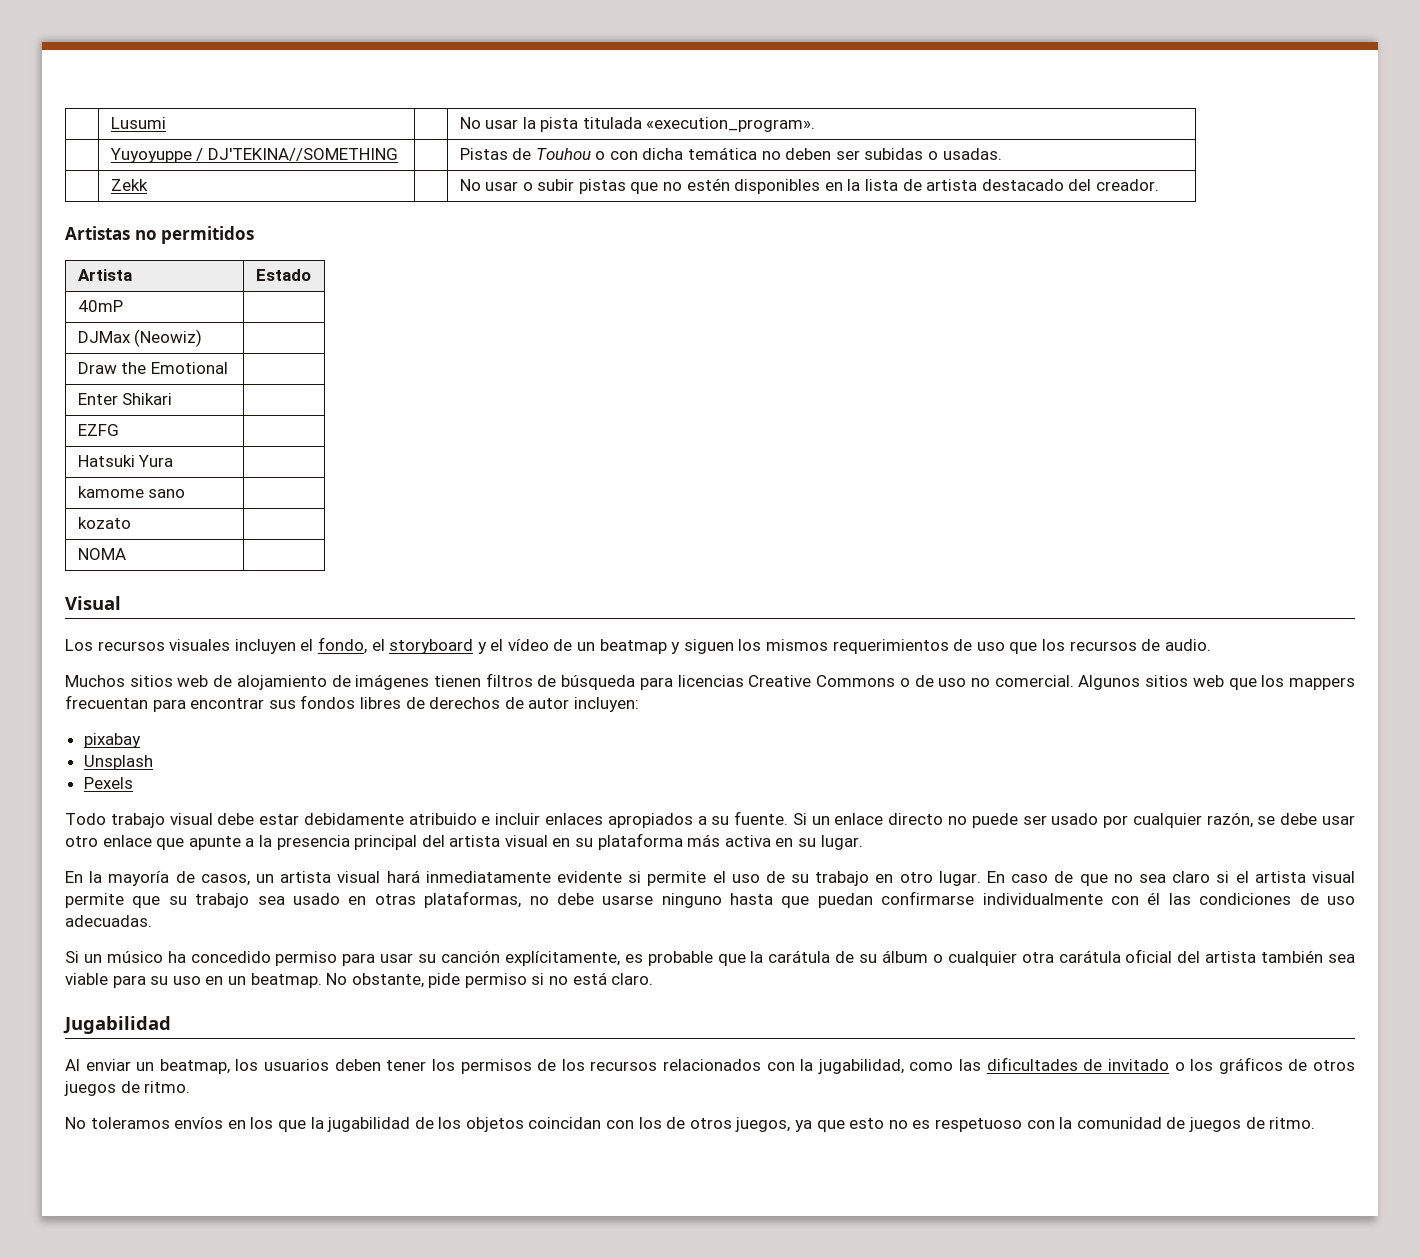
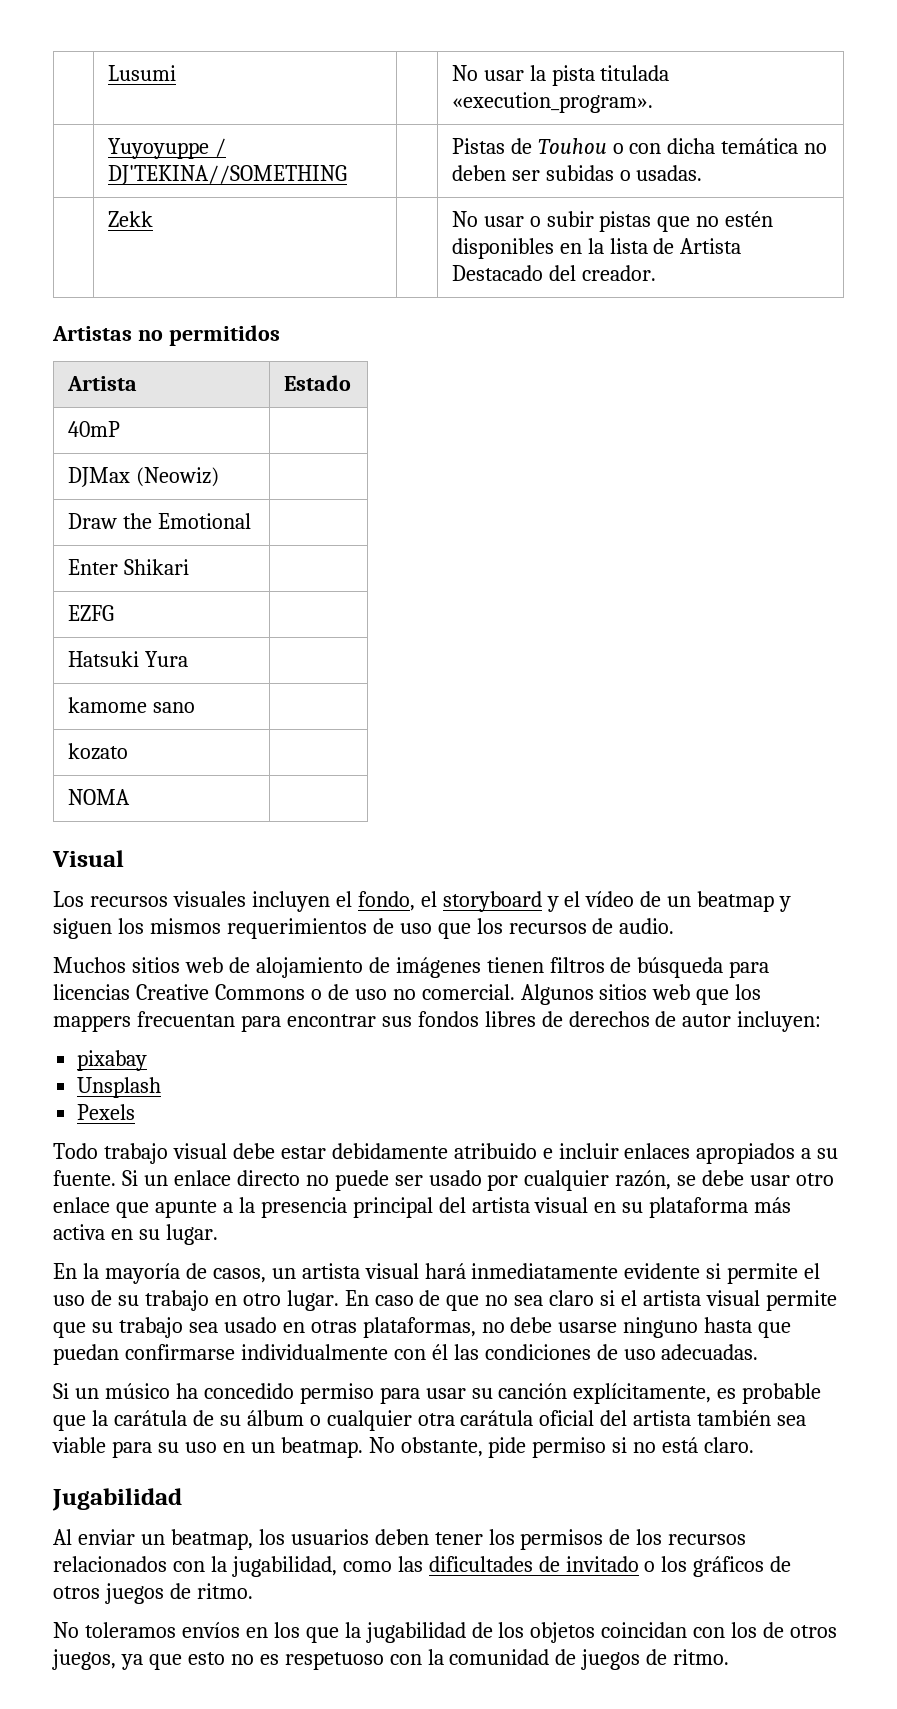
- | Zekk | | No usar o subir pistas que no estén disponibles en la lista de artista destacado del creador.
+ | Zekk | | No usar o subir pistas que no estén disponibles en la lista de Artista Destacado del creador.

